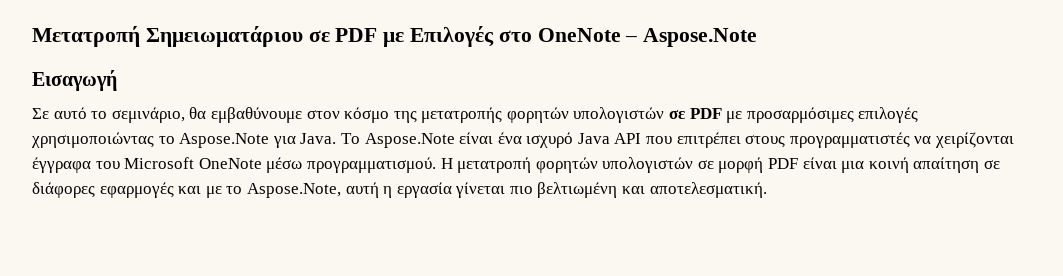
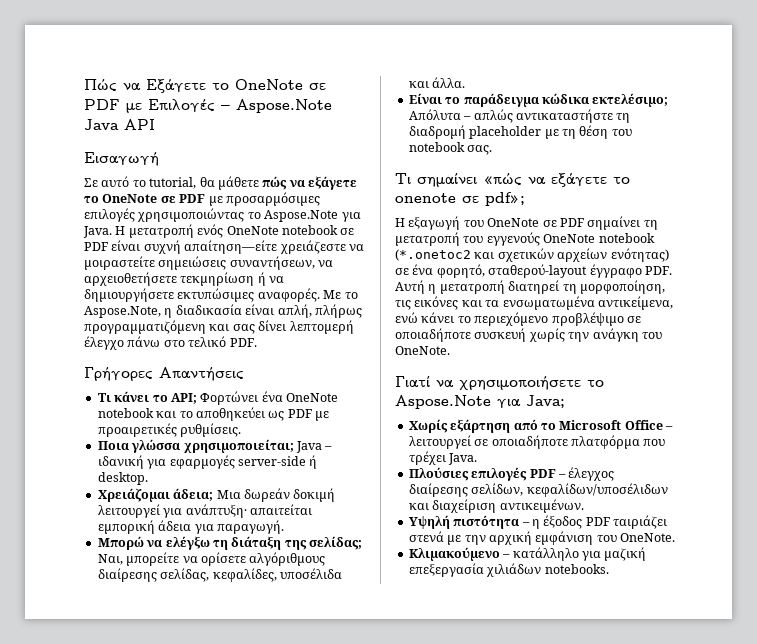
- Μετατροπή Σημειωματάριου σε PDF με Επιλογές στο OneNote – Aspose.Note
+ Πώς να Εξάγετε το OneNote σε PDF με Επιλογές – Aspose.Note Java API
- Σε αυτό το σεμινάριο, θα εμβαθύνουμε στον κόσμο της μετατροπής φορητών υπολογιστών σε PDF με προσαρμόσιμες επιλογές χρησιμοποιώντας το Aspose.Note για Java.
+ Σε αυτό το tutorial, θα μάθετε πώς να εξάγετε το OneNote σε PDF με προσαρμόσιμες επιλογές χρησιμοποιώντας το Aspose.Note για Java.
- Το Aspose.Note είναι ένα ισχυρό Java API που επιτρέπει στους προγραμματιστές να χειρίζονται έγγραφα του Microsoft OneNote μέσω προγραμματισμού. Η μετατροπή φορητών υπολογιστών σε μορφή PDF είναι μια κοινή απαίτηση σε διάφορες εφαρμογές και με το Aspose.Note, αυτή η εργασία γίνεται πιο βελτιωμένη και αποτελεσματική.
+ Η μετατροπή ενός OneNote notebook σε PDF είναι συχνή απαίτηση—είτε χρειάζεστε να μοιραστείτε σημειώσεις συναντήσεων, να αρχειοθετήσετε τεκμηρίωση ή να δημιουργήσετε εκτυπώσιμες αναφορές. Με το Aspose.Note, η διαδικασία είναι απλή, πλήρως προγραμματιζόμενη και σας δίνει λεπτομερή έλεγχο πάνω στο τελικό PDF.
+ Γρήγορες Απαντήσεις
+ Τι κάνει το API; Φορτώνει ένα OneNote notebook και το αποθηκεύει ως PDF με προαιρετικές ρυθμίσεις.
+ Ποια γλώσσα χρησιμοποιείται; Java – ιδανική για εφαρμογές server‑side ή desktop.
+ Χρειάζομαι άδεια; Μια δωρεάν δοκιμή λειτουργεί για ανάπτυξη· απαιτείται εμπορική άδεια για παραγωγή.
+ Μπορώ να ελέγξω τη διάταξη της σελίδας; Ναι, μπορείτε να ορίσετε αλγόριθμους διαίρεσης σελίδας, κεφαλίδες, υποσέλιδα και άλλα.
+ Είναι το παράδειγμα κώδικα εκτελέσιμο; Απόλυτα – απλώς αντικαταστήστε τη διαδρομή placeholder με τη θέση του notebook σας.
+ Τι σημαίνει «πώς να εξάγετε το onenote σε pdf»;
+ Η εξαγωγή του OneNote σε PDF σημαίνει τη μετατροπή του εγγενούς OneNote notebook (*.onetoc2 και σχετικών αρχείων ενότητας) σε ένα φορητό, σταθερού‑layout έγγραφο PDF. Αυτή η μετατροπή διατηρεί τη μορφοποίηση, τις εικόνες και τα ενσωματωμένα αντικείμενα, ενώ κάνει το περιεχόμενο προβλέψιμο σε οποιαδήποτε συσκευή χωρίς την ανάγκη του OneNote.
+ Γιατί να χρησιμοποιήσετε το Aspose.Note για Java;
+ Χωρίς εξάρτηση από το Microsoft Office – λειτουργεί σε οποιαδήποτε πλατφόρμα που τρέχει Java.
+ Πλούσιες επιλογές PDF – έλεγχος διαίρεσης σελίδων, κεφαλίδων/υποσέλιδων και διαχείριση αντικειμένων.
+ Υψηλή πιστότητα – η έξοδος PDF ταιριάζει στενά με την αρχική εμφάνιση του OneNote.
+ Κλιμακούμενο – κατάλληλο για μαζική επεξεργασία χιλιάδων notebooks.

